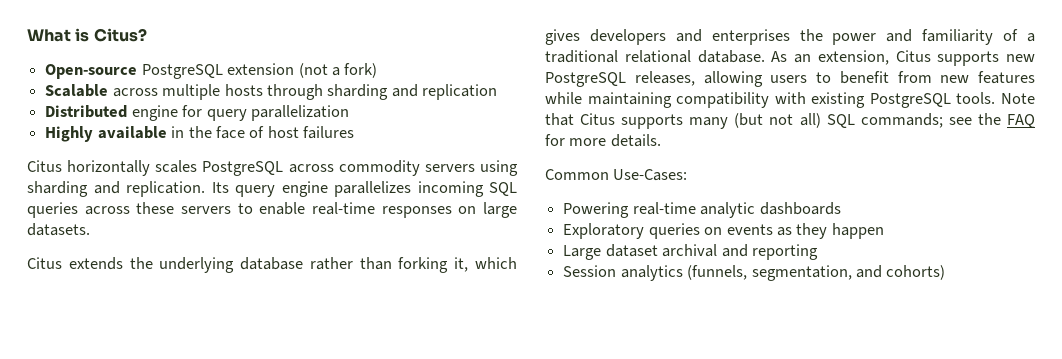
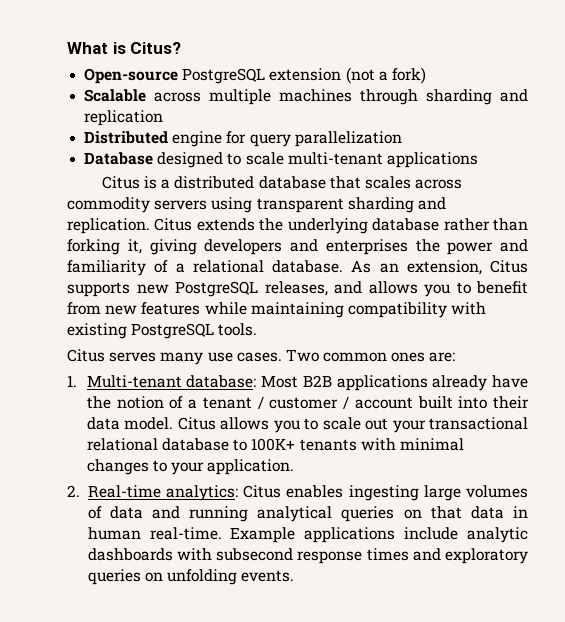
- Scalable across multiple hosts through sharding and replication
+ Scalable across multiple machines through sharding and replication
- Highly available in the face of host failures
- Citus horizontally scales PostgreSQL across commodity servers using sharding and replication. Its query engine parallelizes incoming SQL queries across these servers to enable real-time responses on large datasets.
- Citus extends the underlying database rather than forking it, which gives developers and enterprises the power and familiarity of a traditional relational database.
+ Database designed to scale multi-tenant applications
+ Citus is a distributed database that scales across commodity servers using transparent sharding and replication. Citus extends the underlying database rather than forking it, giving developers and enterprises the power and familiarity of a relational database.
- As an extension, Citus supports new PostgreSQL releases, allowing users to benefit from new features while maintaining compatibility with existing PostgreSQL tools. Note that Citus supports many (but not all) SQL commands; see the FAQ for more details.
- Common Use-Cases:
- Powering real-time analytic dashboards
- Exploratory queries on events as they happen
- Large dataset archival and reporting
- Session analytics (funnels, segmentation, and cohorts)
+ As an extension, Citus supports new PostgreSQL releases, and allows you to benefit from new features while maintaining compatibility with existing PostgreSQL tools.
+ Citus serves many use cases. Two common ones are:
+ 1. Multi-tenant database: Most B2B applications already have the notion of a tenant / customer / account built into their data model. Citus allows you to scale out your transactional relational database to 100K+ tenants with minimal changes to your application.
+ 2. Real-time analytics: Citus enables ingesting large volumes of data and running analytical queries on that data in human real-time. Example applications include analytic dashboards with subsecond response times and exploratory queries on unfolding events.

